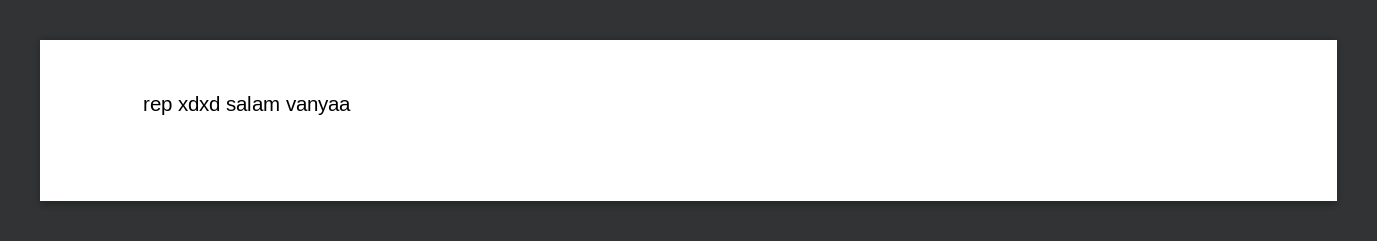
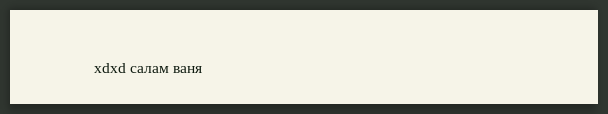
- rep xdxd salam vanyaa
+ xdxd салам ваня

